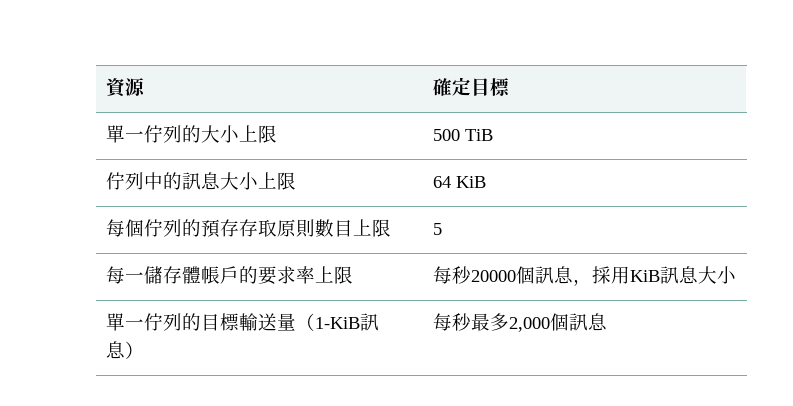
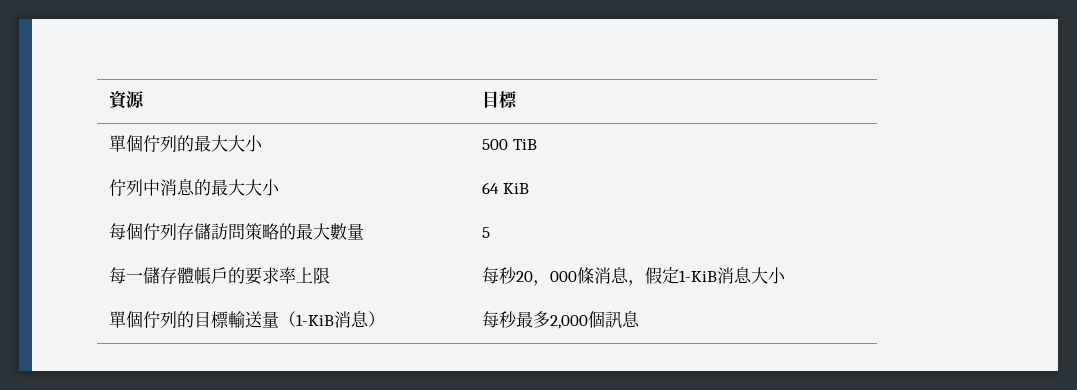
- 資源 | 確定目標
+ 資源 | 目標
- 單一佇列的大小上限 | 500 TiB
+ 單個佇列的最大大小 | 500 TiB
- 佇列中的訊息大小上限 | 64 KiB
+ 佇列中消息的最大大小 | 64 KiB
- 每個佇列的預存存取原則數目上限 | 5
+ 每個佇列存儲訪問策略的最大數量 | 5
- 每一儲存體帳戶的要求率上限 | 每秒20000個訊息，採用KiB訊息大小
+ 每一儲存體帳戶的要求率上限 | 每秒20，000條消息，假定1-KiB消息大小
- 單一佇列的目標輸送量（1-KiB訊息） | 每秒最多2,000個訊息
+ 單個佇列的目標輸送量（1-KiB消息） | 每秒最多2,000個訊息

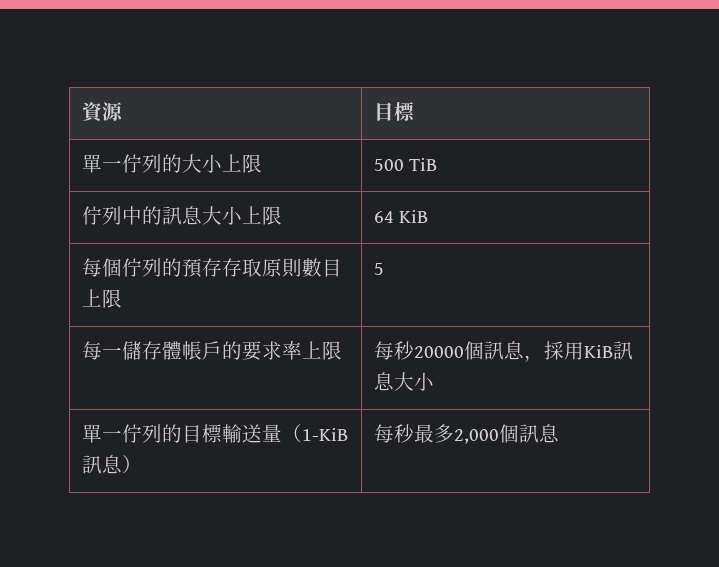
- 單個佇列的最大大小 | 500 TiB
+ 單一佇列的大小上限 | 500 TiB
- 佇列中消息的最大大小 | 64 KiB
+ 佇列中的訊息大小上限 | 64 KiB
- 每個佇列存儲訪問策略的最大數量 | 5
+ 每個佇列的預存存取原則數目上限 | 5
- 每一儲存體帳戶的要求率上限 | 每秒20，000條消息，假定1-KiB消息大小
+ 每一儲存體帳戶的要求率上限 | 每秒20000個訊息，採用KiB訊息大小
- 單個佇列的目標輸送量（1-KiB消息） | 每秒最多2,000個訊息
+ 單一佇列的目標輸送量（1-KiB訊息） | 每秒最多2,000個訊息

